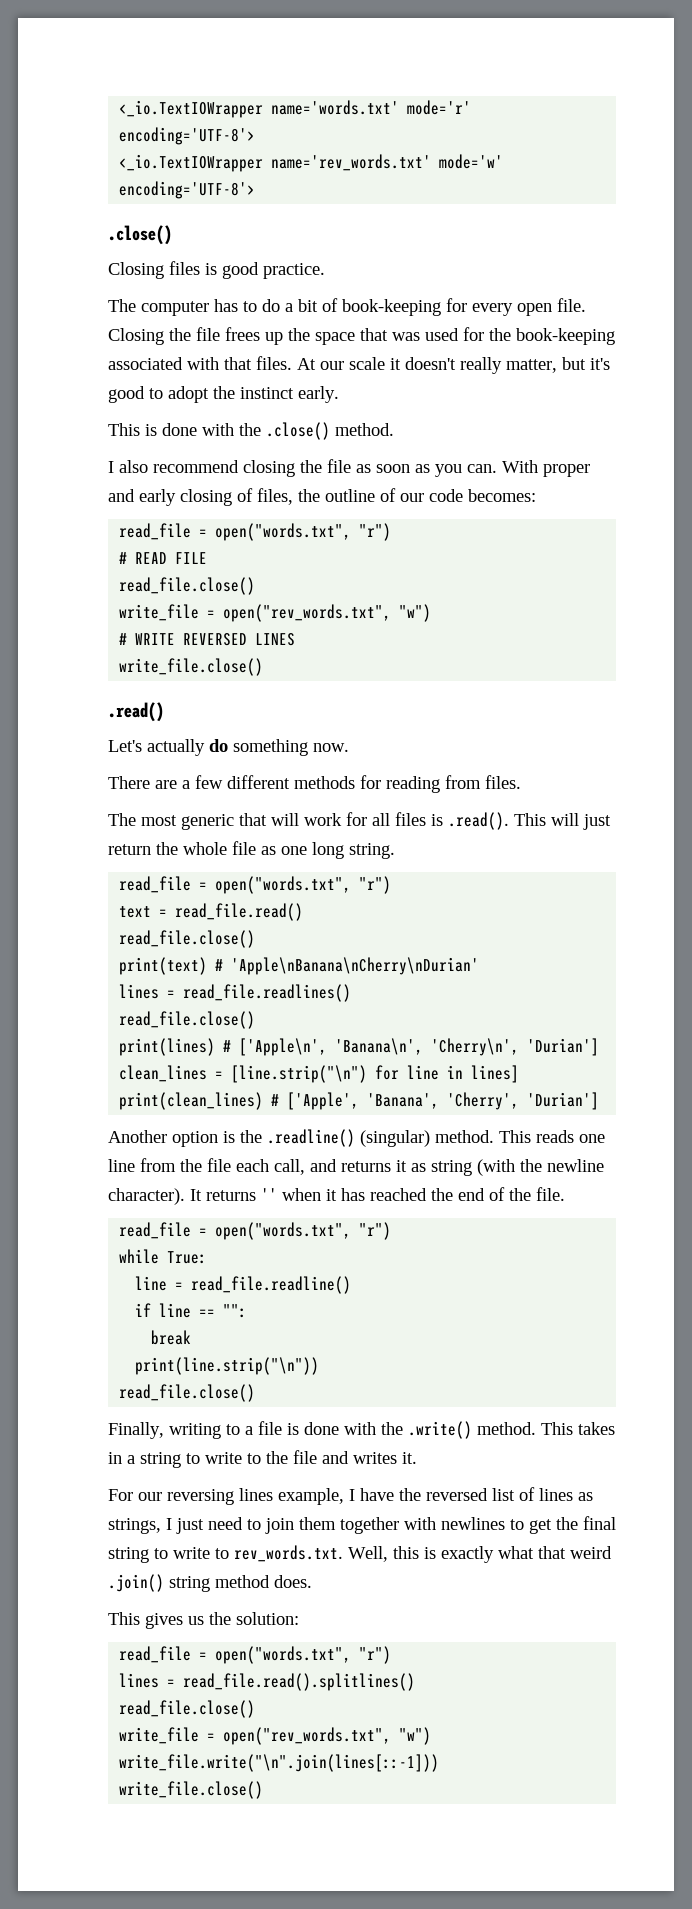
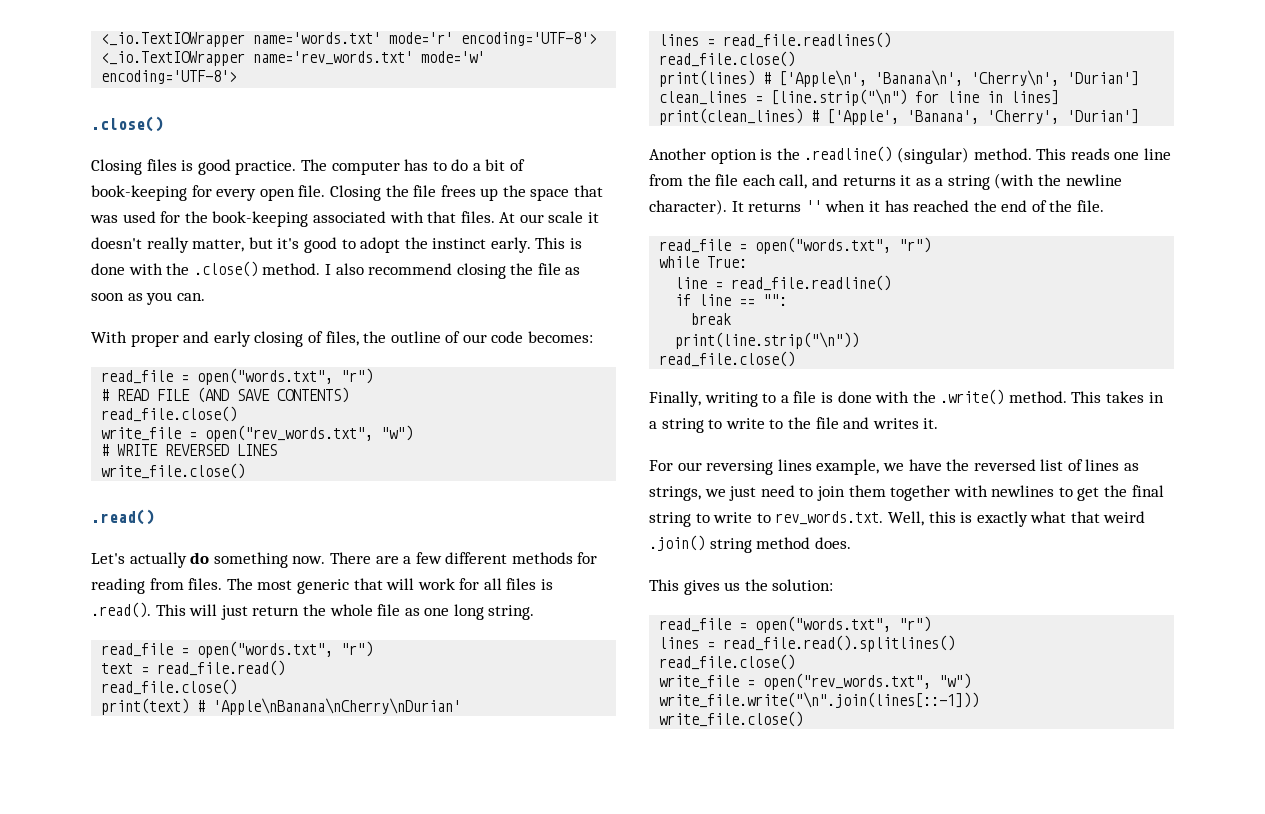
- Closing files is good practice.
- The computer has to do a bit of book-keeping for every open file.
+ Closing files is good practice. The computer has to do a bit of book-keeping for every open file.
- At our scale it doesn't really matter, but it's good to adopt the instinct early.
- This is done with the .close() method.
- I also recommend closing the file as soon as you can. With proper and early closing of files, the outline of our code becomes:
+ At our scale it doesn't really matter, but it's good to adopt the instinct early. This is done with the .close() method. I also recommend closing the file as soon as you can.
+ With proper and early closing of files, the outline of our code becomes:
- # READ FILE
+ # READ FILE (AND SAVE CONTENTS)
- Let's actually do something now.
- There are a few different methods for reading from files.
- The most generic that will work for all files is .read(). This will just return the whole file as one long string.
+ Let's actually do something now. There are a few different methods for reading from files. The most generic that will work for all files is .read(). This will just return the whole file as one long string.
- This reads one line from the file each call, and returns it as string (with the newline character).
+ This reads one line from the file each call, and returns it as a string (with the newline character).
- For our reversing lines example, I have the reversed list of lines as strings, I just need to join them together with newlines to get the final string to write to rev_words.txt. Well, this is exactly what that weird .join() string method does.
+ For our reversing lines example, we have the reversed list of lines as strings, we just need to join them together with newlines to get the final string to write to rev_words.txt. Well, this is exactly what that weird .join() string method does.

